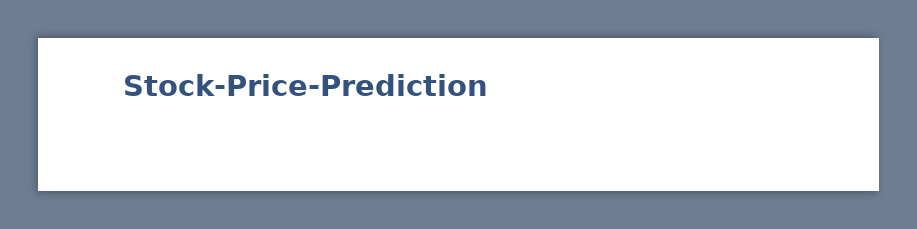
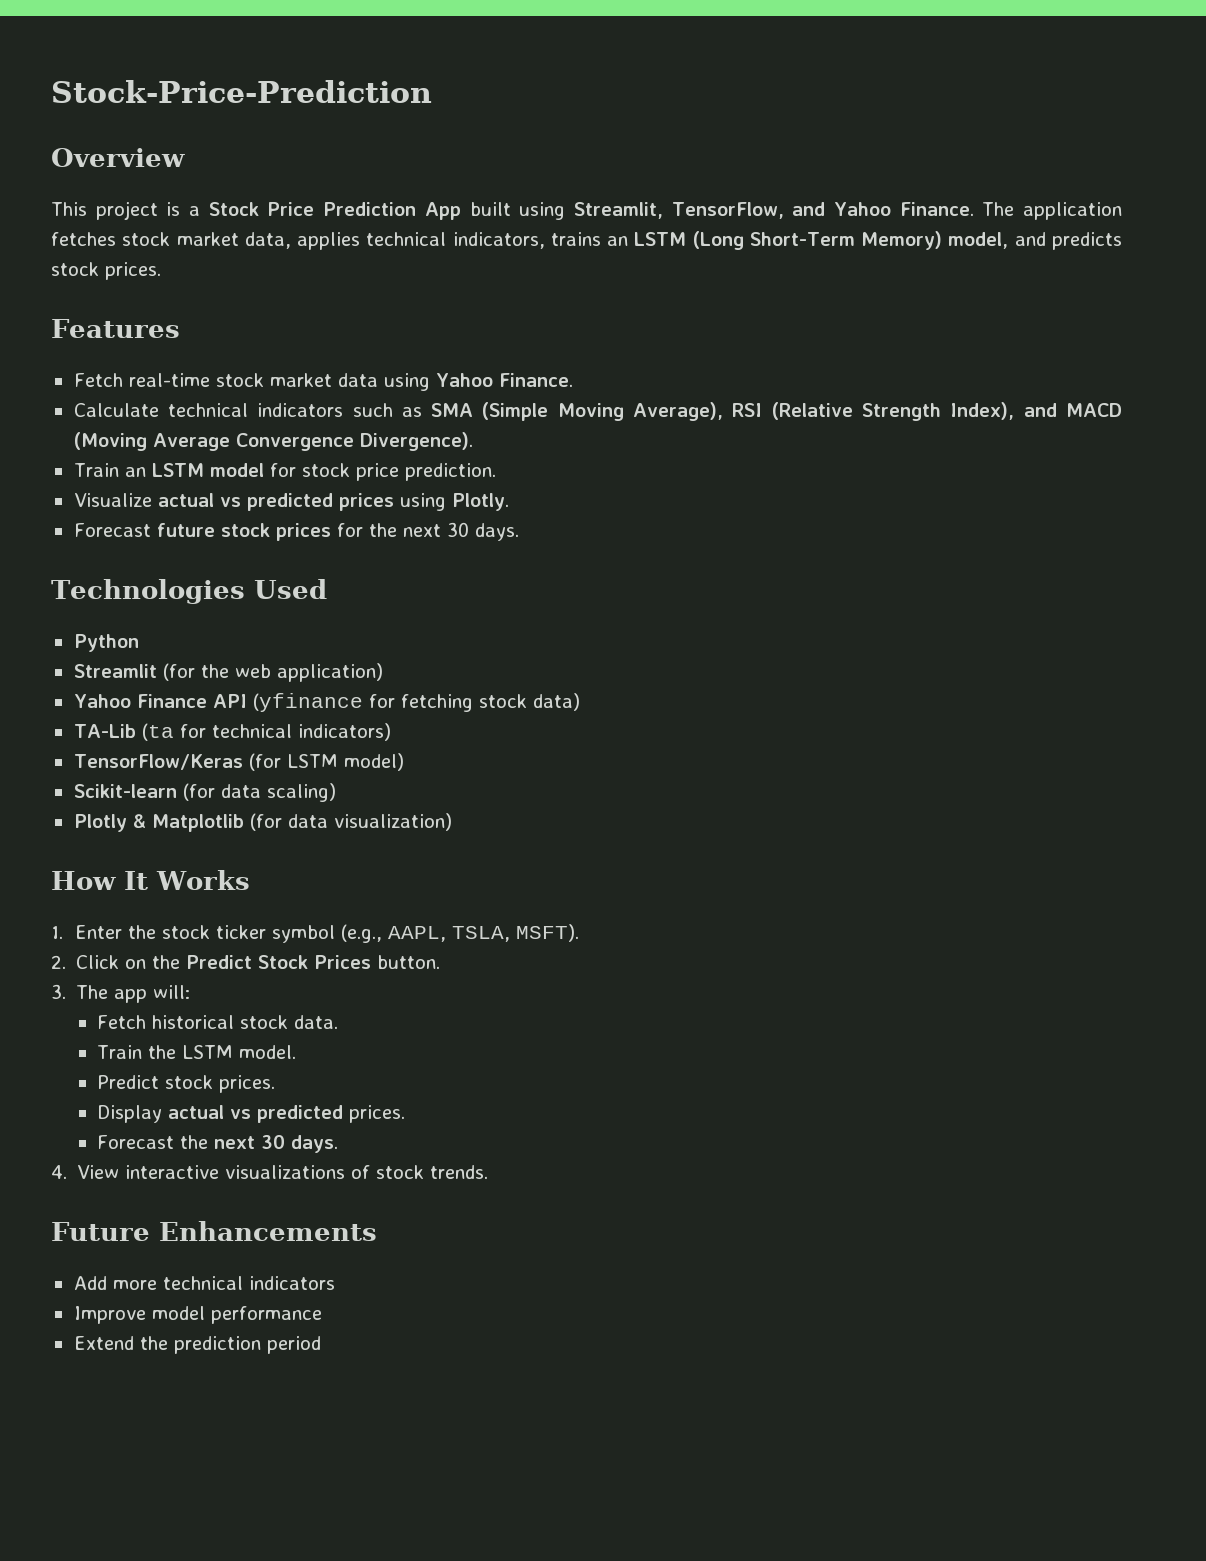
+ Overview
+ This project is a Stock Price Prediction App built using Streamlit, TensorFlow, and Yahoo Finance. The application fetches stock market data, applies technical indicators, trains an LSTM (Long Short-Term Memory) model, and predicts stock prices.
+ Features
+ Fetch real-time stock market data using Yahoo Finance.
+ Calculate technical indicators such as SMA (Simple Moving Average), RSI (Relative Strength Index), and MACD (Moving Average Convergence Divergence).
+ Train an LSTM model for stock price prediction.
+ Visualize actual vs predicted prices using Plotly.
+ Forecast future stock prices for the next 30 days.
+ Technologies Used
+ Python
+ Streamlit (for the web application)
+ Yahoo Finance API (yfinance for fetching stock data)
+ TA-Lib (ta for technical indicators)
+ TensorFlow/Keras (for LSTM model)
+ Scikit-learn (for data scaling)
+ Plotly & Matplotlib (for data visualization)
+ How It Works
+ 1. Enter the stock ticker symbol (e.g., AAPL, TSLA, MSFT).
+ 2. Click on the Predict Stock Prices button.
+ 3. The app will:
+ Fetch historical stock data.
+ Train the LSTM model.
+ Predict stock prices.
+ Display actual vs predicted prices.
+ Forecast the next 30 days.
+ 4. View interactive visualizations of stock trends.
+ Future Enhancements
+ Add more technical indicators
+ Improve model performance
+ Extend the prediction period

